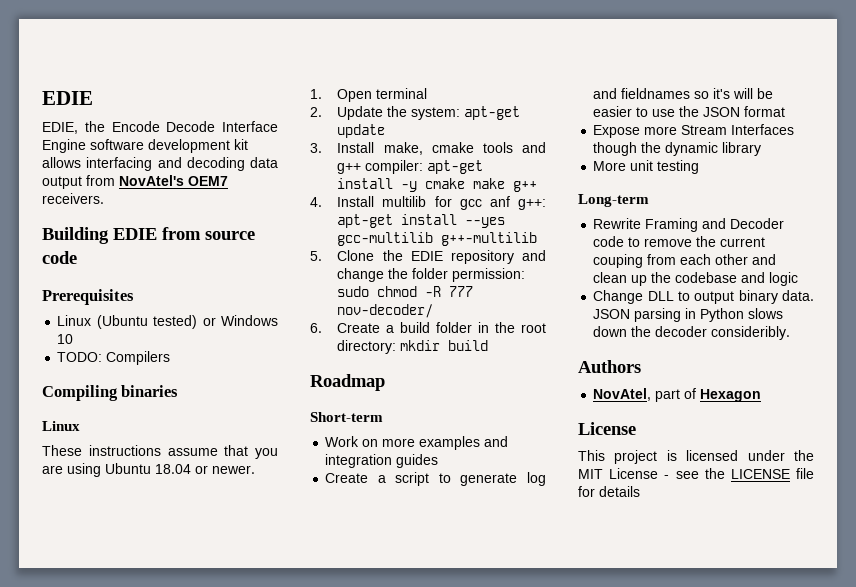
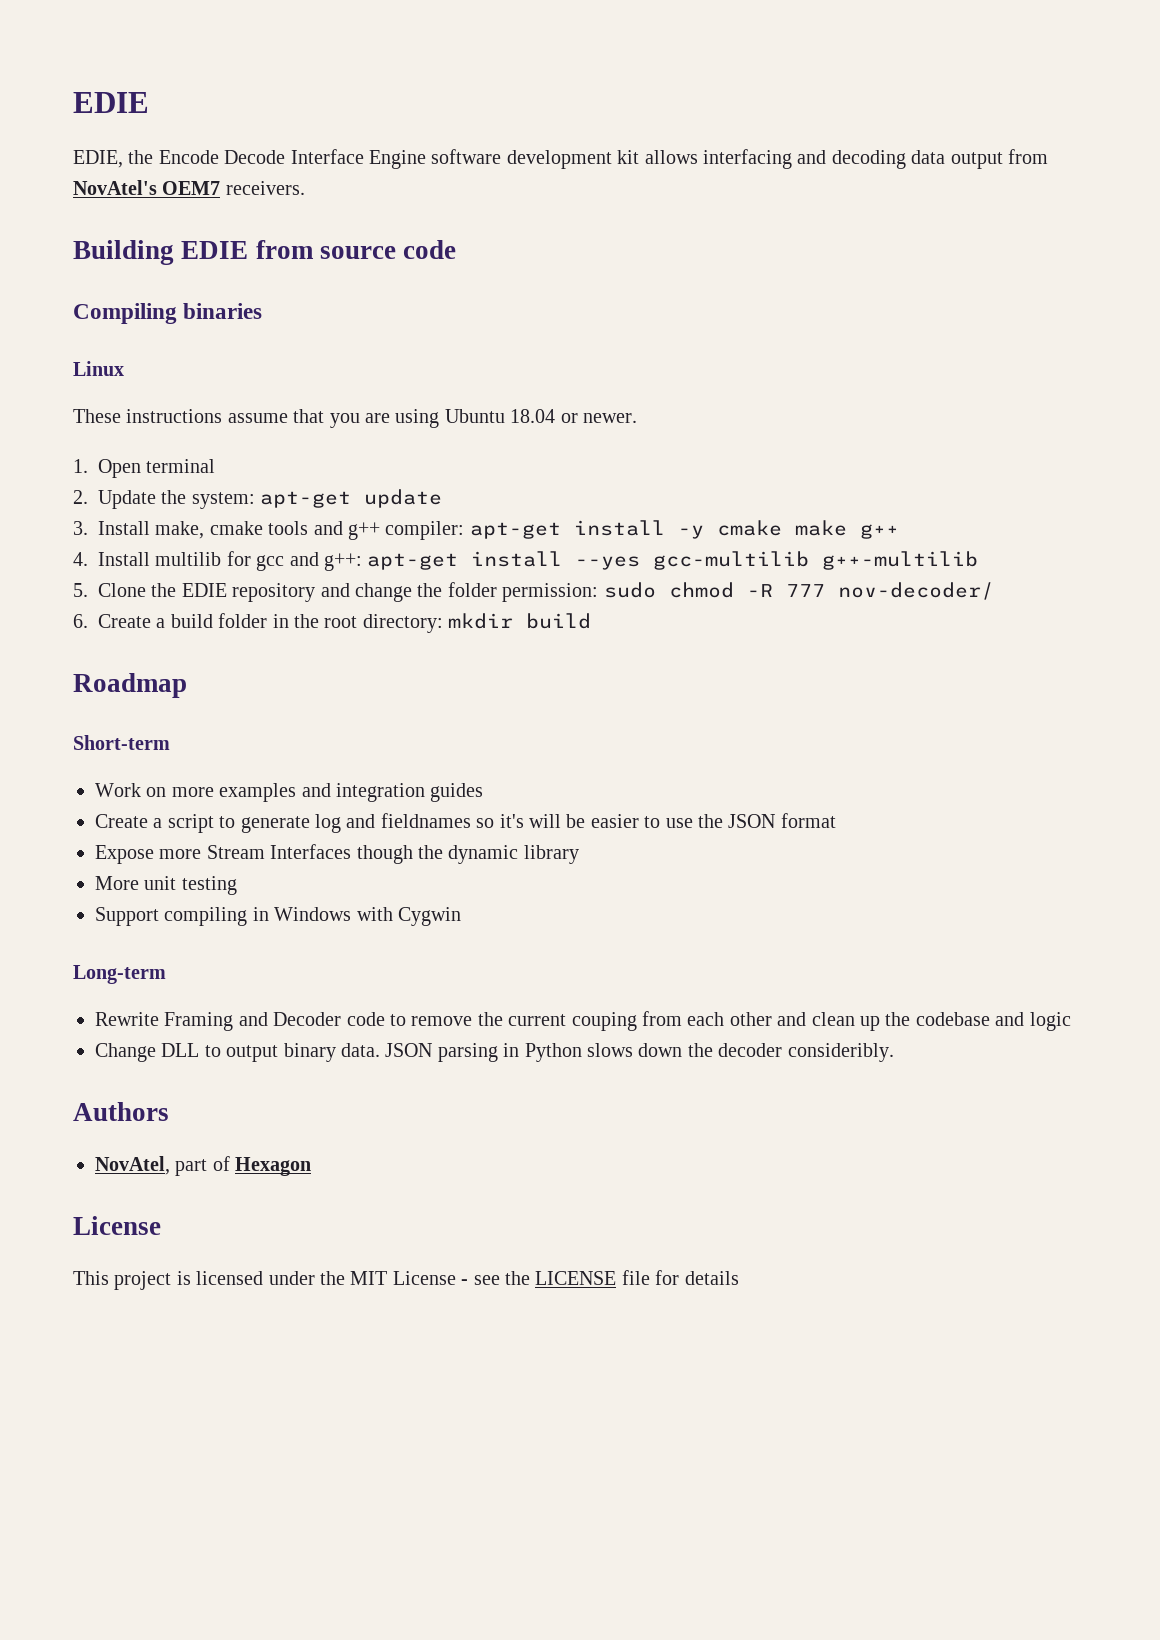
- Prerequisites
- Linux (Ubuntu tested) or Windows 10
- TODO: Compilers
- 4. Install multilib for gcc anf g++: apt-get install --yes gcc-multilib g++-multilib
+ 4. Install multilib for gcc and g++: apt-get install --yes gcc-multilib g++-multilib
+ Support compiling in Windows with Cygwin

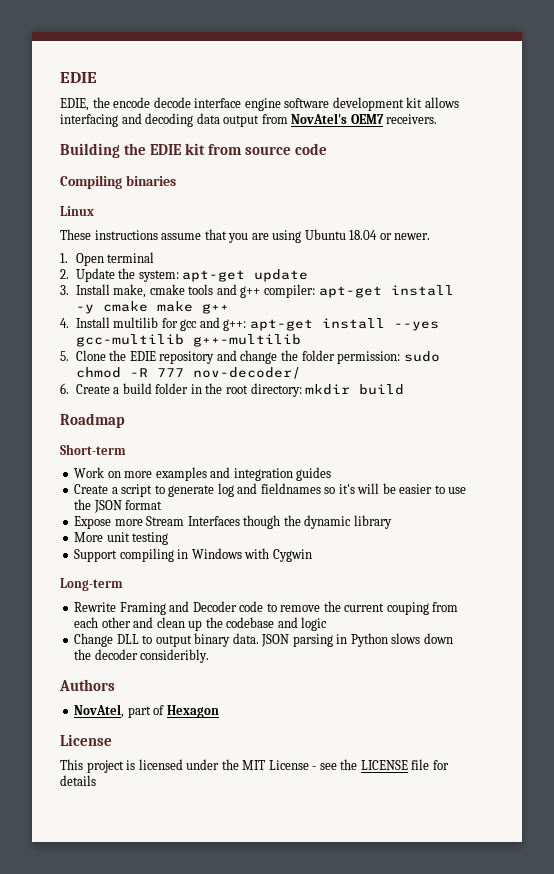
- EDIE, the Encode Decode Interface Engine software development kit allows interfacing and decoding data output from NovAtel's OEM7 receivers.
+ EDIE, the encode decode interface engine software development kit allows interfacing and decoding data output from NovAtel's OEM7 receivers.
- Building EDIE from source code
+ Building the EDIE kit from source code

